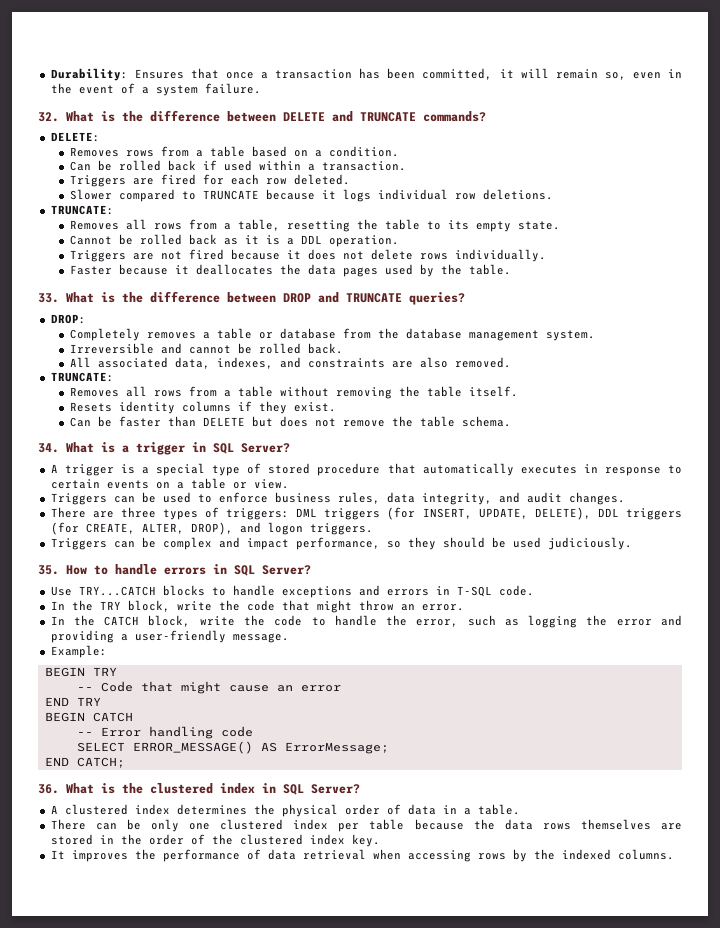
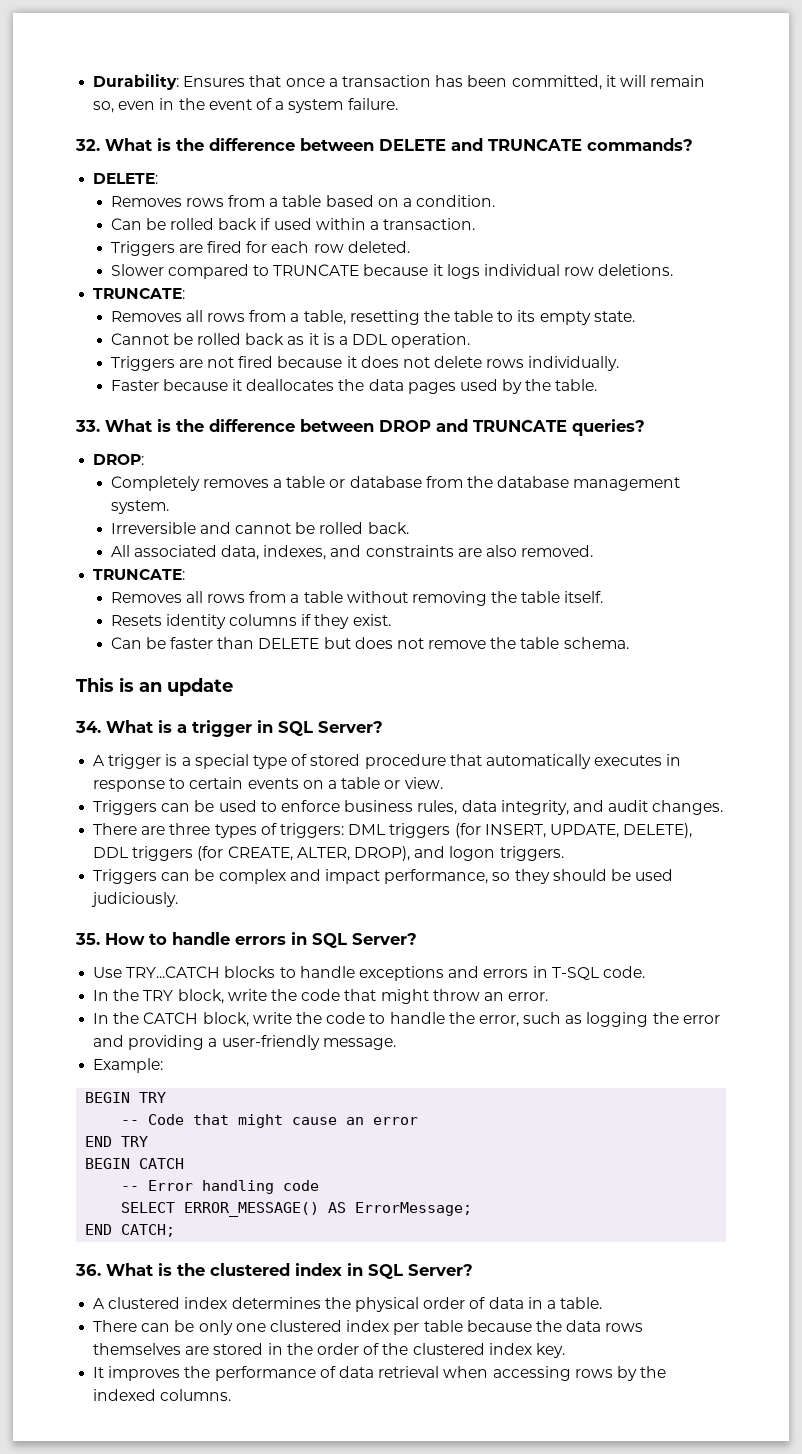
+ This is an update

